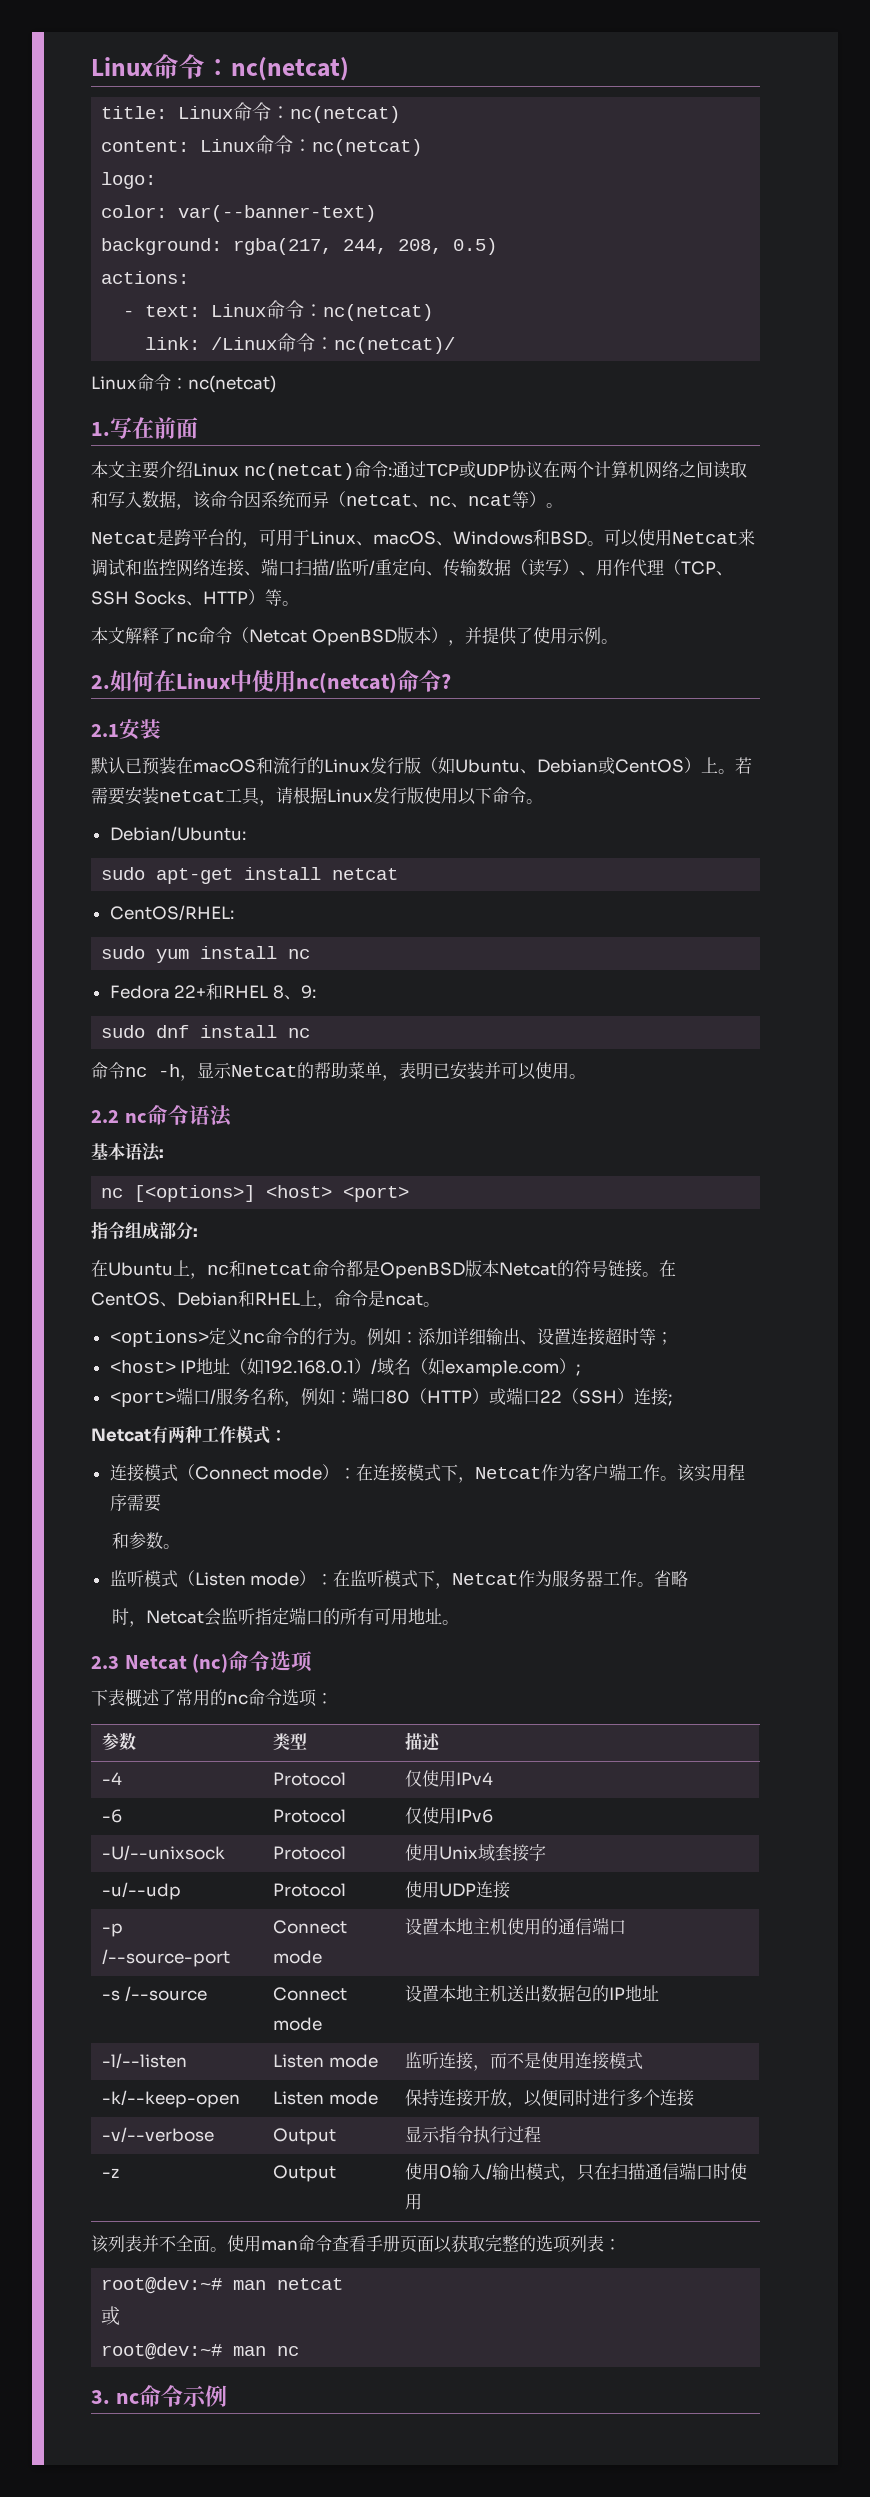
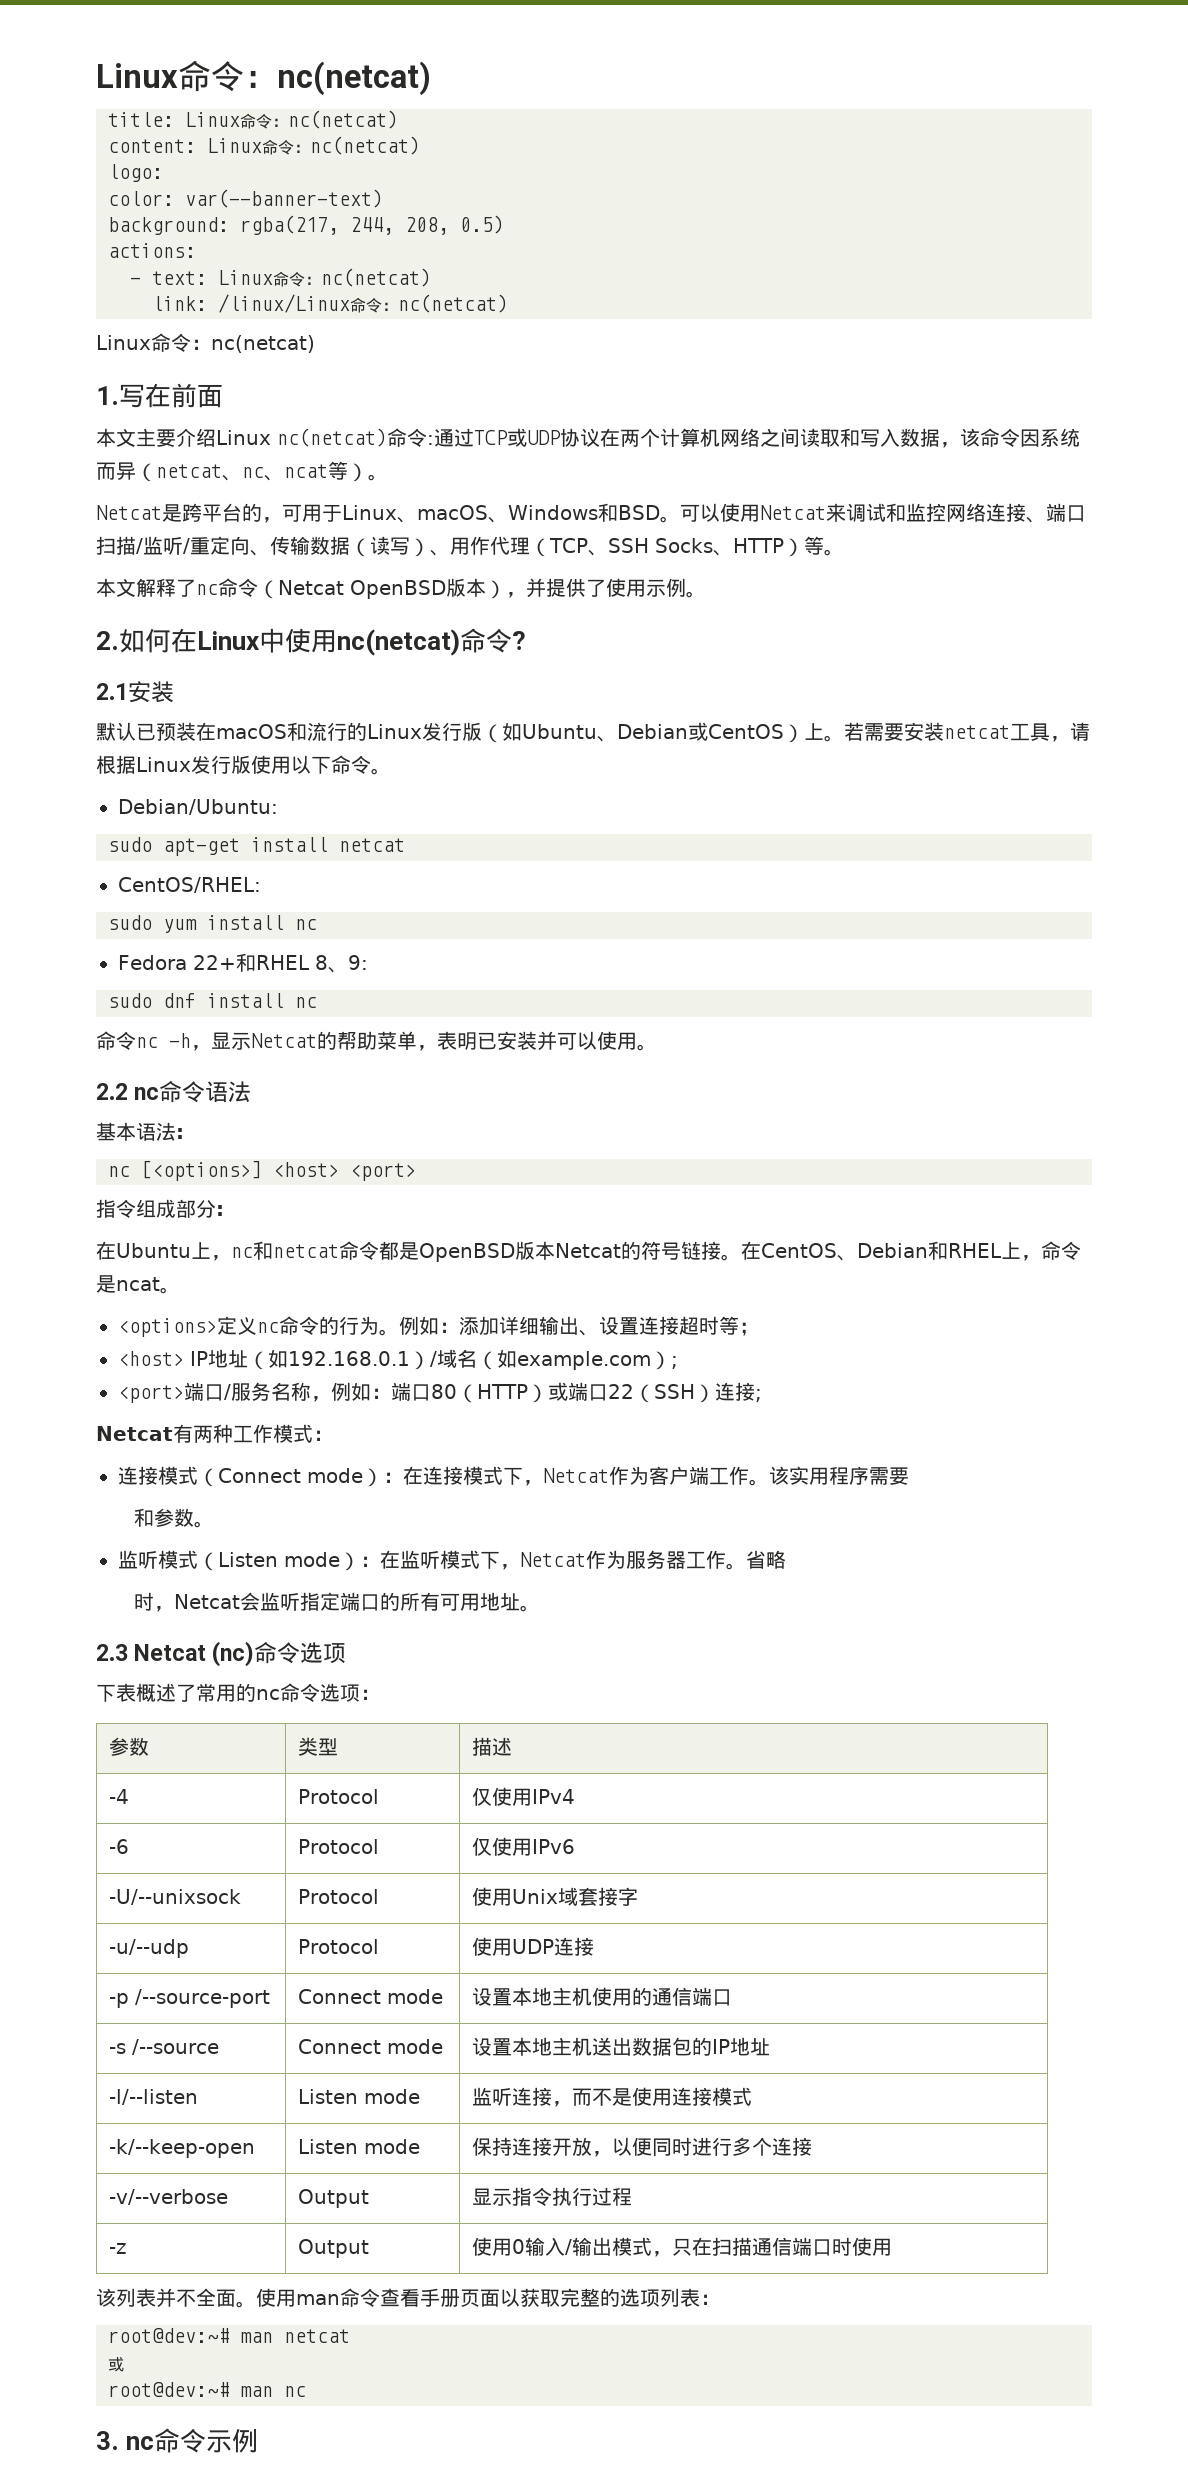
- link: /Linux命令：nc(netcat)/
+ link: /linux/Linux命令：nc(netcat)

